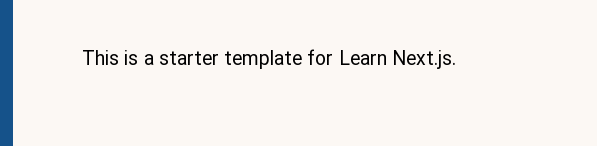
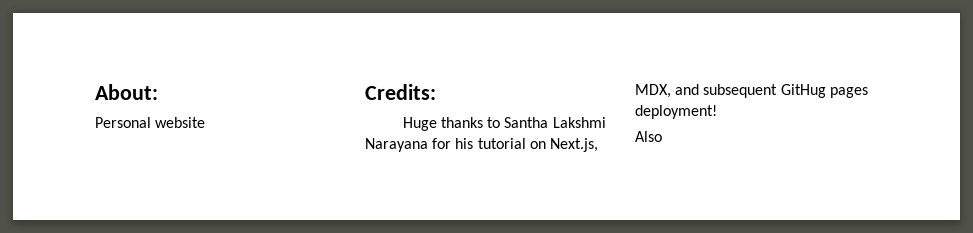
- This is a starter template for Learn Next.js.
+ About:
+ Personal website
+ Credits:
+ Huge thanks to Santha Lakshmi Narayana for his tutorial on Next.js, MDX, and subsequent GitHug pages deployment!
+ Also

